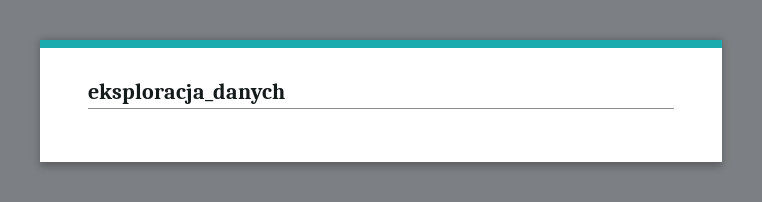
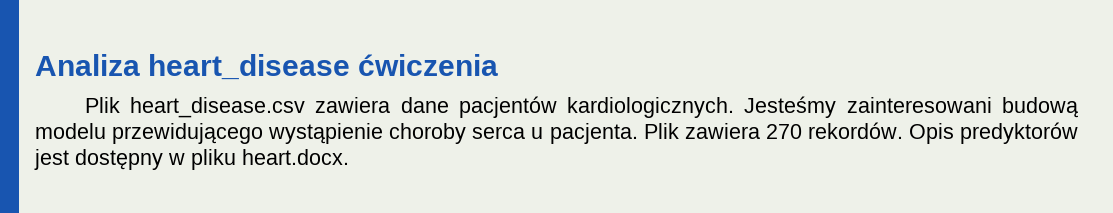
- eksploracja_danych
+ Analiza heart_disease ćwiczenia
+ Plik heart_disease.csv zawiera dane pacjentów kardiologicznych. Jesteśmy zainteresowani budową modelu przewidującego wystąpienie choroby serca u pacjenta. Plik zawiera 270 rekordów. Opis predyktorów jest dostępny w pliku heart.docx.

